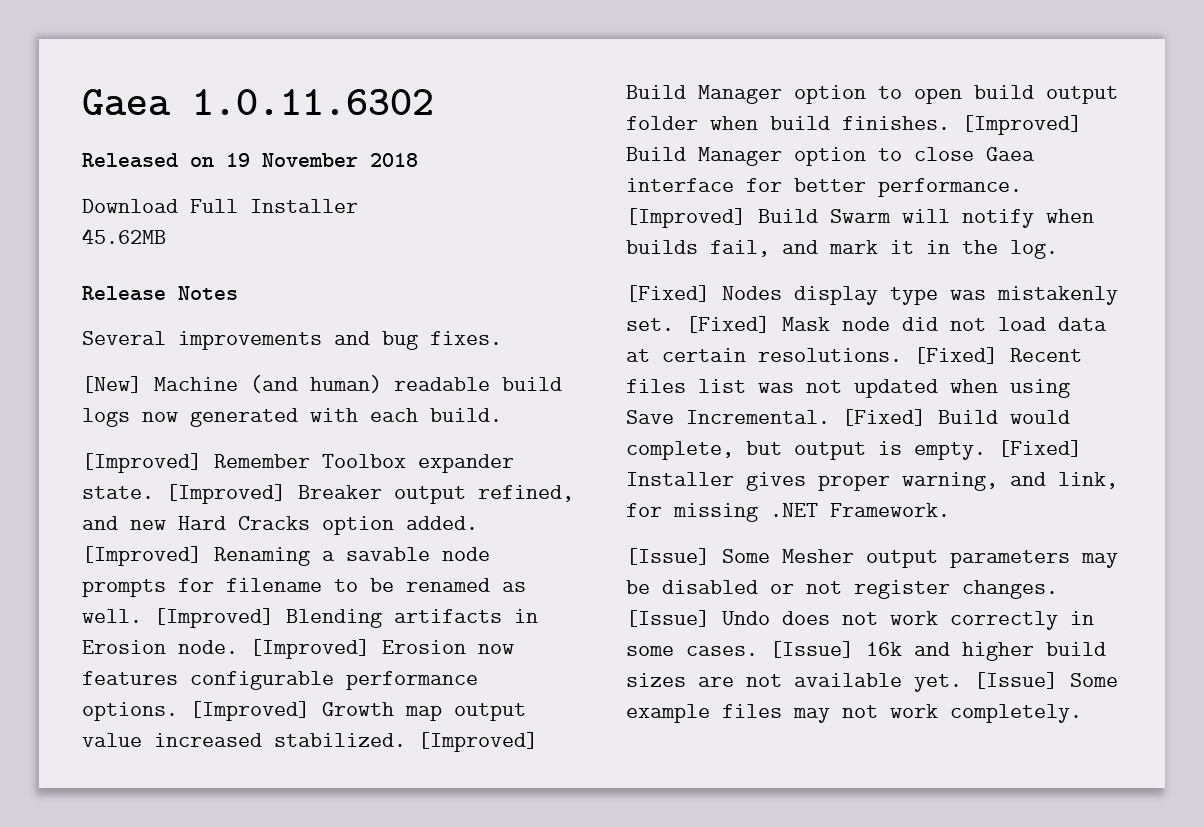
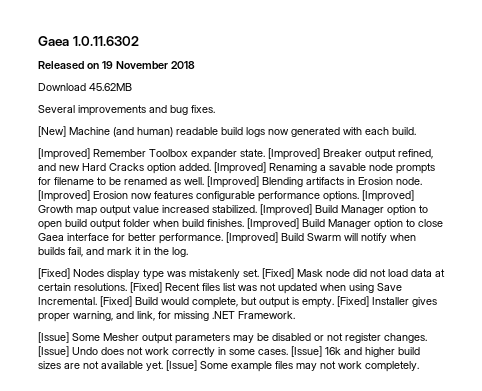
- Download Full Installer
- 45.62MB
+ Download 45.62MB
- Release Notes

